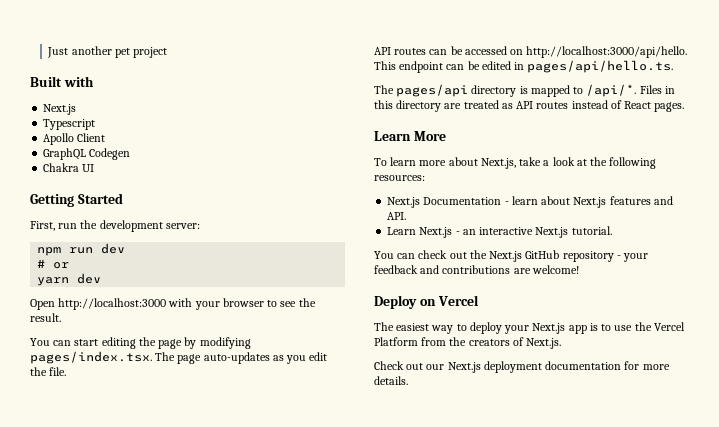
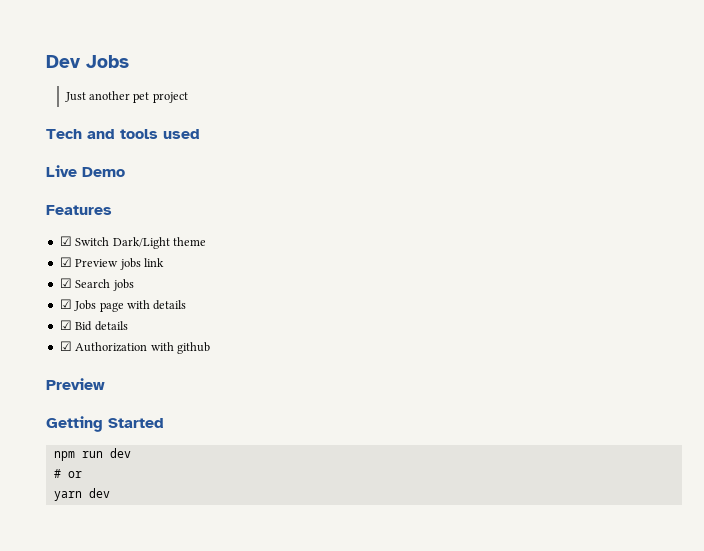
+ Dev Jobs
- Built with
- Next.js
- Typescript
- Apollo Client
- GraphQL Codegen
- Chakra UI
+ Tech and tools used
+ Live Demo
+ Features
+ ☑ Switch Dark/Light theme
+ ☑ Preview jobs link
+ ☑ Search jobs
+ ☑ Jobs page with details
+ ☑ Bid details
+ ☑ Authorization with github
+ Preview
  Getting Started
- First, run the development server:
- Open http://localhost:3000 with your browser to see the result.
- You can start editing the page by modifying pages/index.tsx. The page auto-updates as you edit the file.
- API routes can be accessed on http://localhost:3000/api/hello. This endpoint can be edited in pages/api/hello.ts.
- The pages/api directory is mapped to /api/*. Files in this directory are treated as API routes instead of React pages.
- Learn More
- To learn more about Next.js, take a look at the following resources:
- Next.js Documentation - learn about Next.js features and API.
- Learn Next.js - an interactive Next.js tutorial.
- You can check out the Next.js GitHub repository - your feedback and contributions are welcome!
- Deploy on Vercel
- The easiest way to deploy your Next.js app is to use the Vercel Platform from the creators of Next.js.
- Check out our Next.js deployment documentation for more details.

